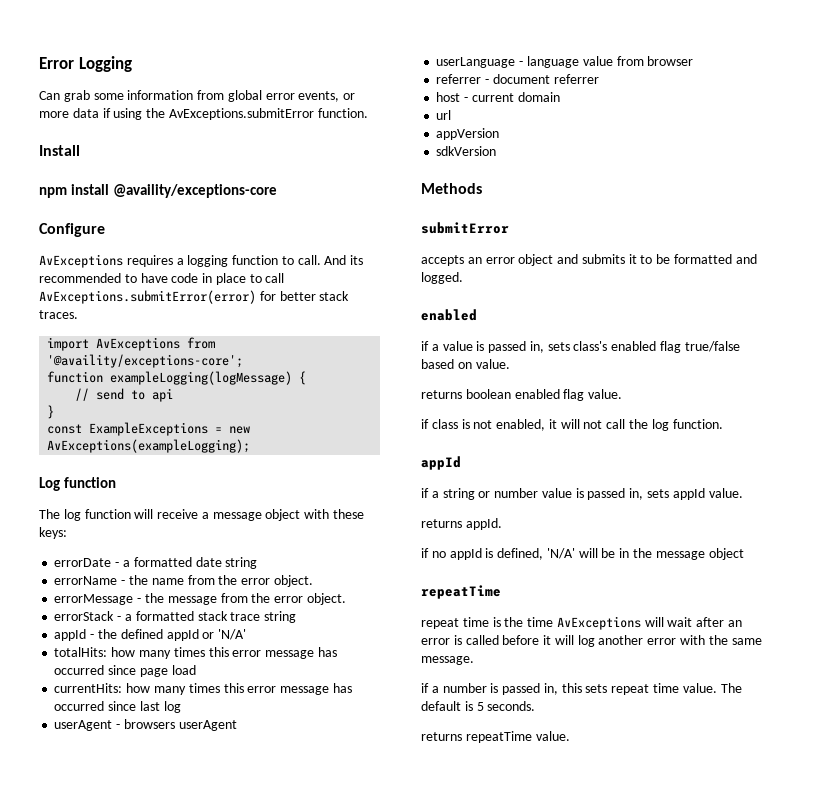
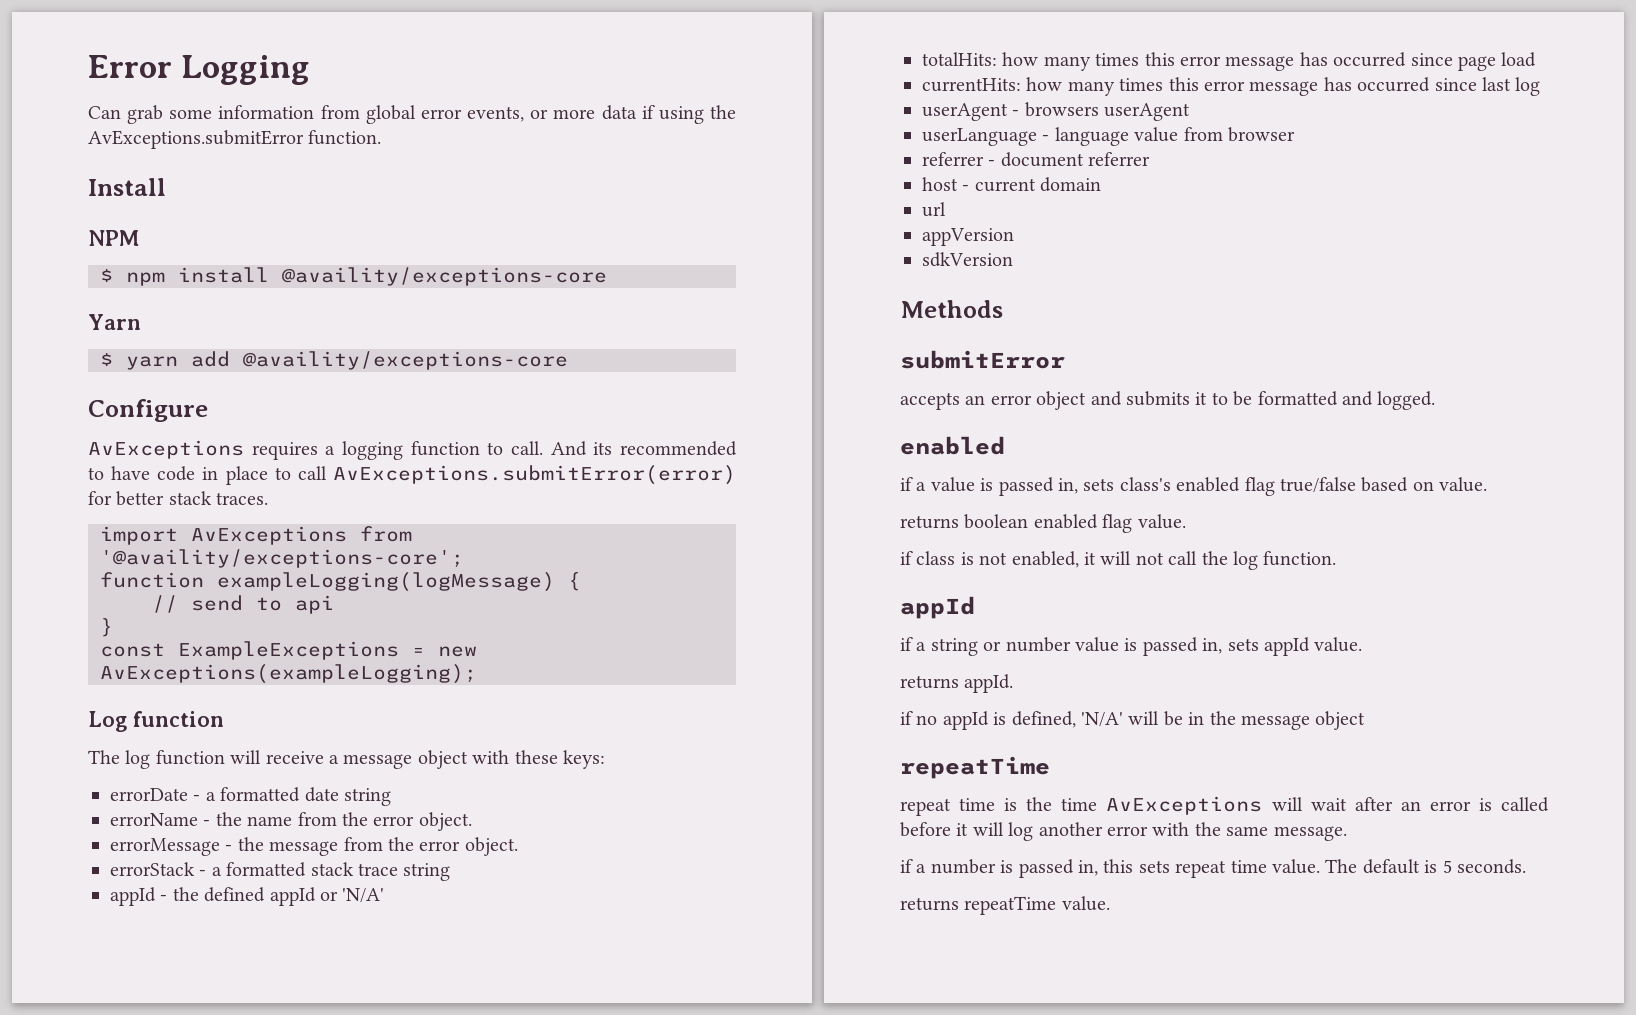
- npm install @availity/exceptions-core
+ NPM
+ $ npm install @availity/exceptions-core
+ Yarn
+ $ yarn add @availity/exceptions-core

